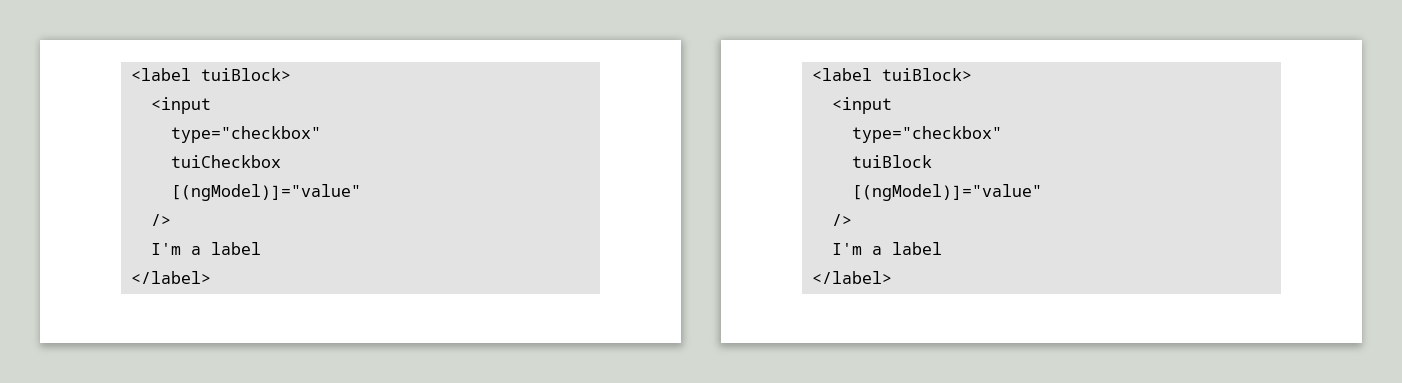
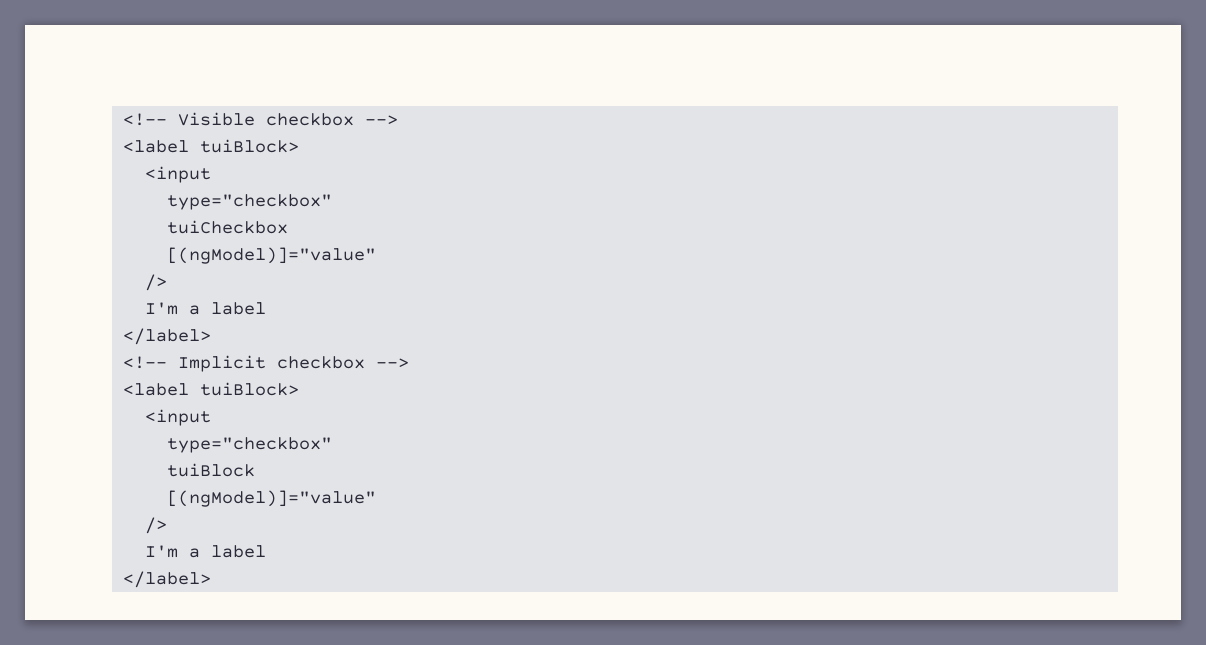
+ <!-- Visible checkbox -->
+ <!-- Implicit checkbox -->

